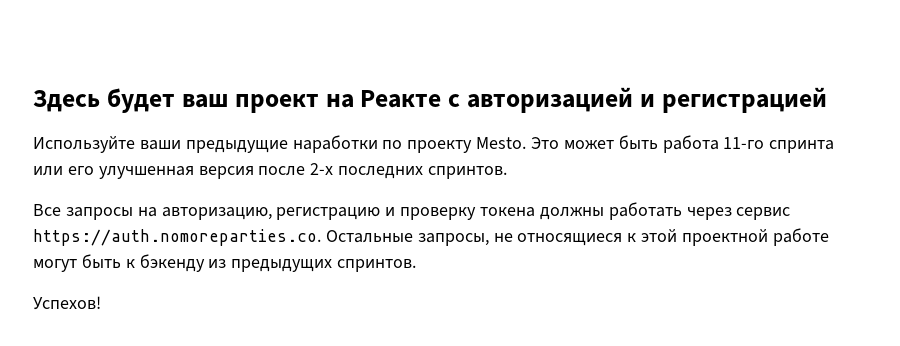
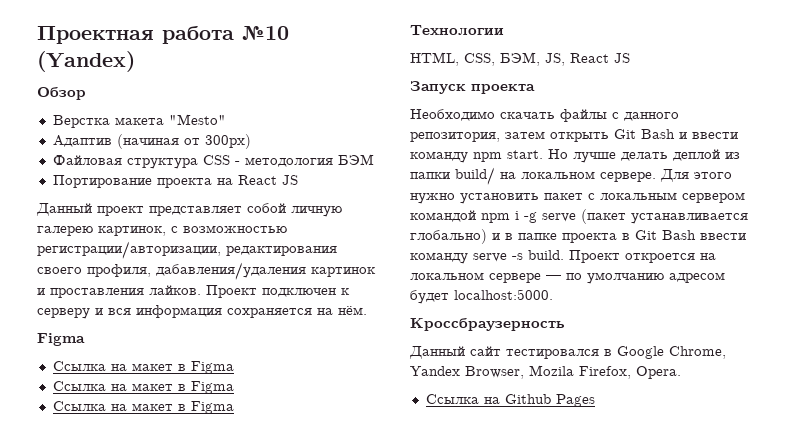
- Здесь будет ваш проект на Реакте с авторизацией и регистрацией
- Используйте ваши предыдущие наработки по проекту Mesto. Это может быть работа 11-го спринта или его улучшенная версия после 2-х последних спринтов.
- Все запросы на авторизацию, регистрацию и проверку токена должны работать через сервис https://auth.nomoreparties.co. Остальные запросы, не относящиеся к этой проектной работе могут быть к бэкенду из предыдущих спринтов.
- Успехов!
+ Проектная работа №10 (Yandex)
+ Обзор
+ Верстка макета "Mesto"
+ Адаптив (начиная от 300px)
+ Файловая структура CSS - методология БЭМ
+ Портирование проекта на React JS
+ Данный проект представляет собой личную галерею картинок, с возможностью регистрации/авторизации, редактирования своего профиля, дабавления/удаления картинок и проставления лайков. Проект подключен к серверу и вся информация сохраняется на нём.
+ Figma
+ Ссылка на макет в Figma
+ Ссылка на макет в Figma
+ Ссылка на макет в Figma
+ Технологии
+ HTML, CSS, БЭМ, JS, React JS
+ Запуск проекта
+ Необходимо скачать файлы с данного репозитория, затем открыть Git Bash и ввести команду npm start. Но лучше делать деплой из папки build/ на локальном сервере. Для этого нужно установить пакет с локальным сервером командой npm i -g serve (пакет устанавливается глобально) и в папке проекта в Git Bash ввести команду serve -s build. Проект откроется на локальном сервере — по умолчанию адресом будет localhost:5000.
+ Кроссбраузерность
+ Данный сайт тестировался в Google Chrome, Yandex Browser, Mozila Firefox, Opera.
+ Ссылка на Github Pages

